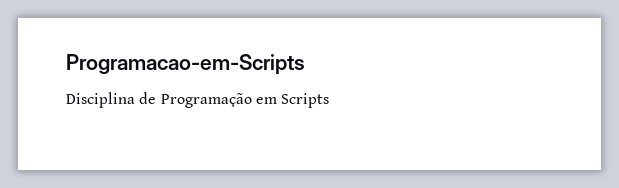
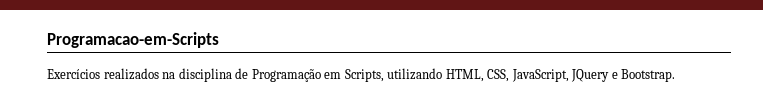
- Disciplina de Programação em Scripts
+ Exercícios realizados na disciplina de Programação em Scripts, utilizando HTML, CSS, JavaScript, JQuery e Bootstrap.

